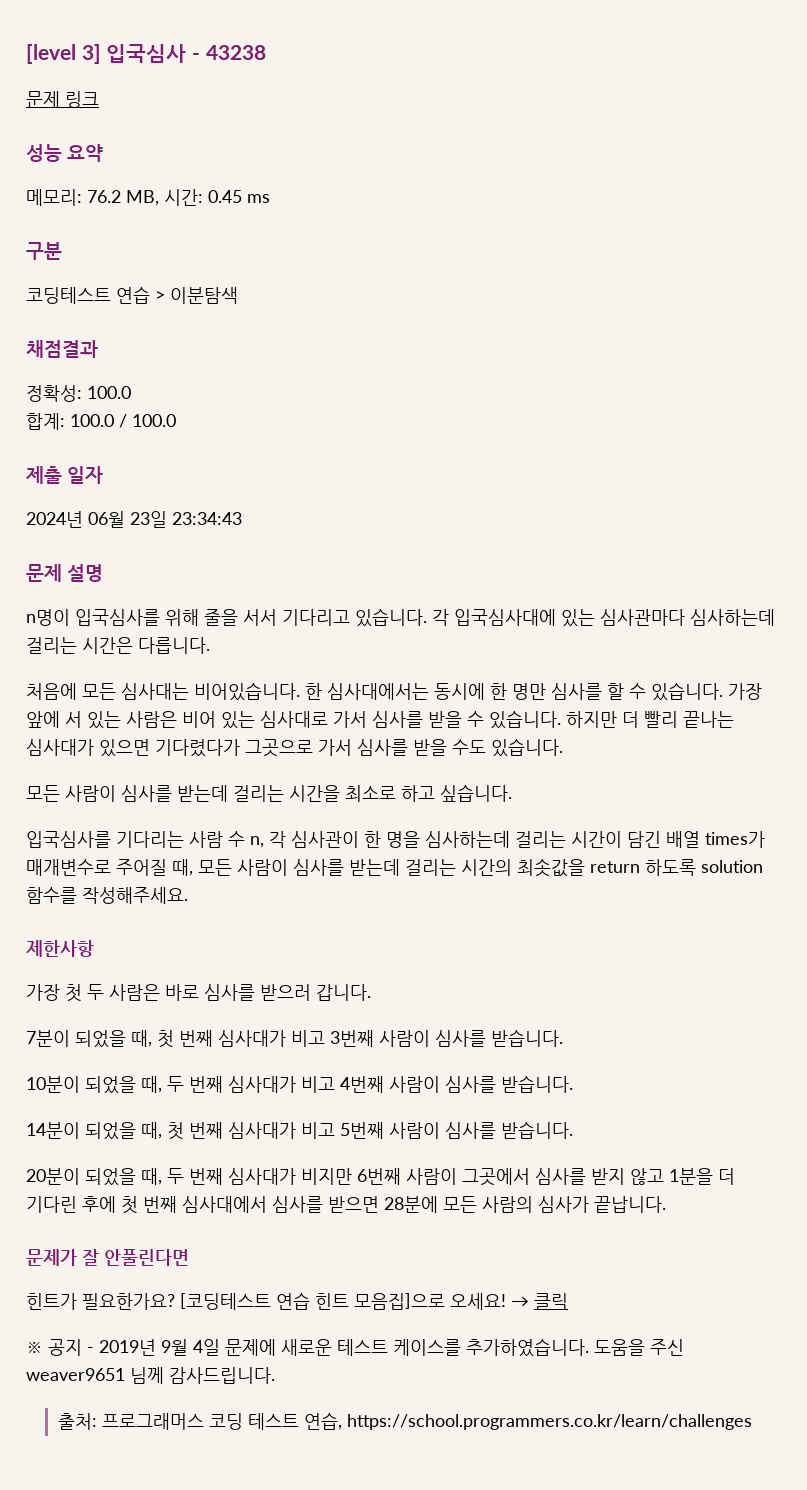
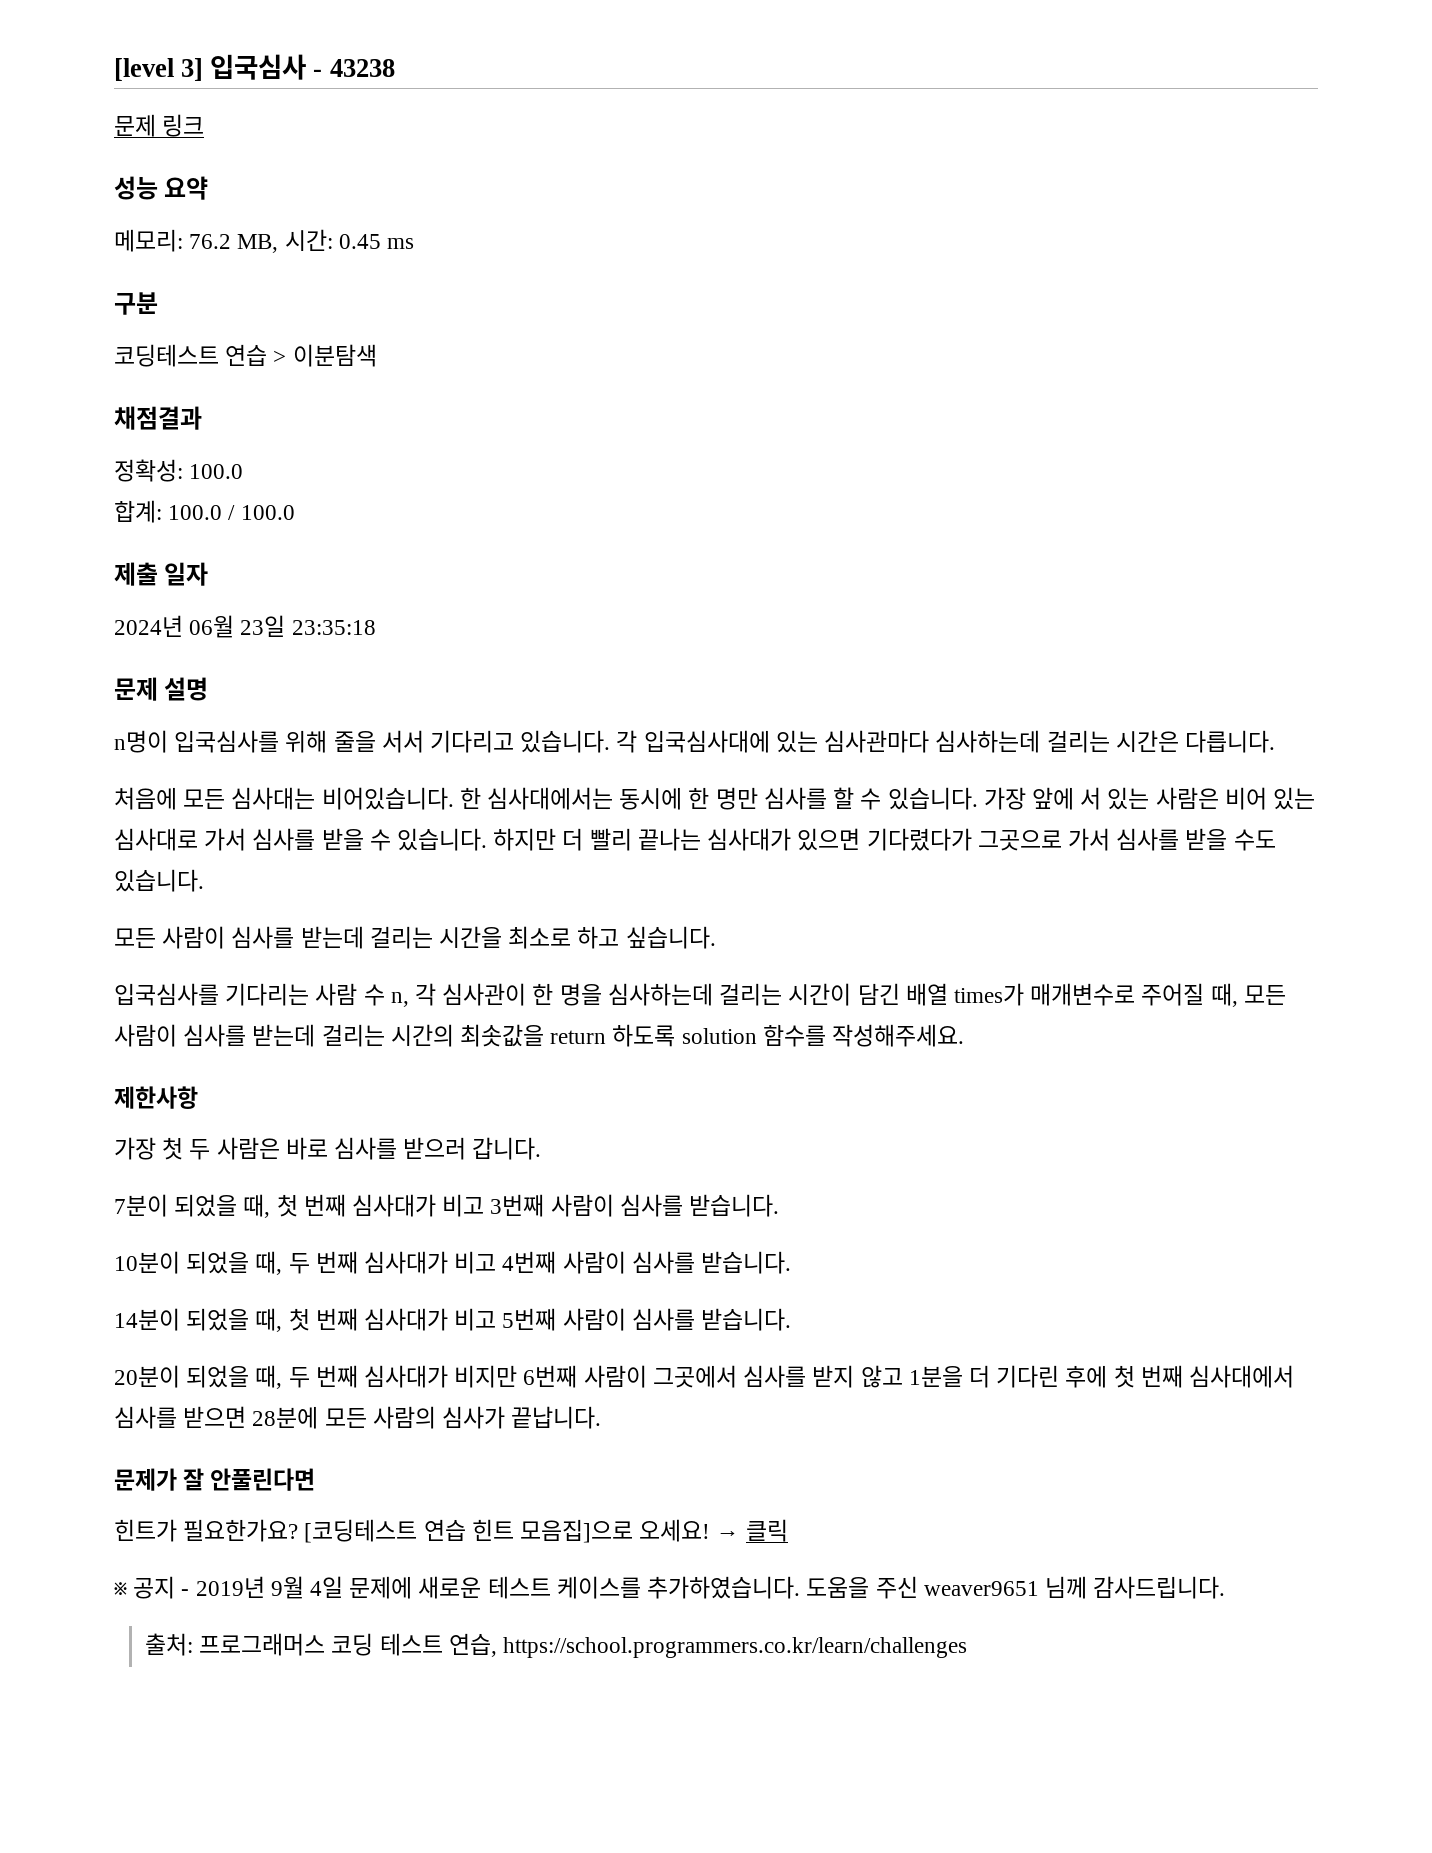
- 2024년 06월 23일 23:34:43
+ 2024년 06월 23일 23:35:18

